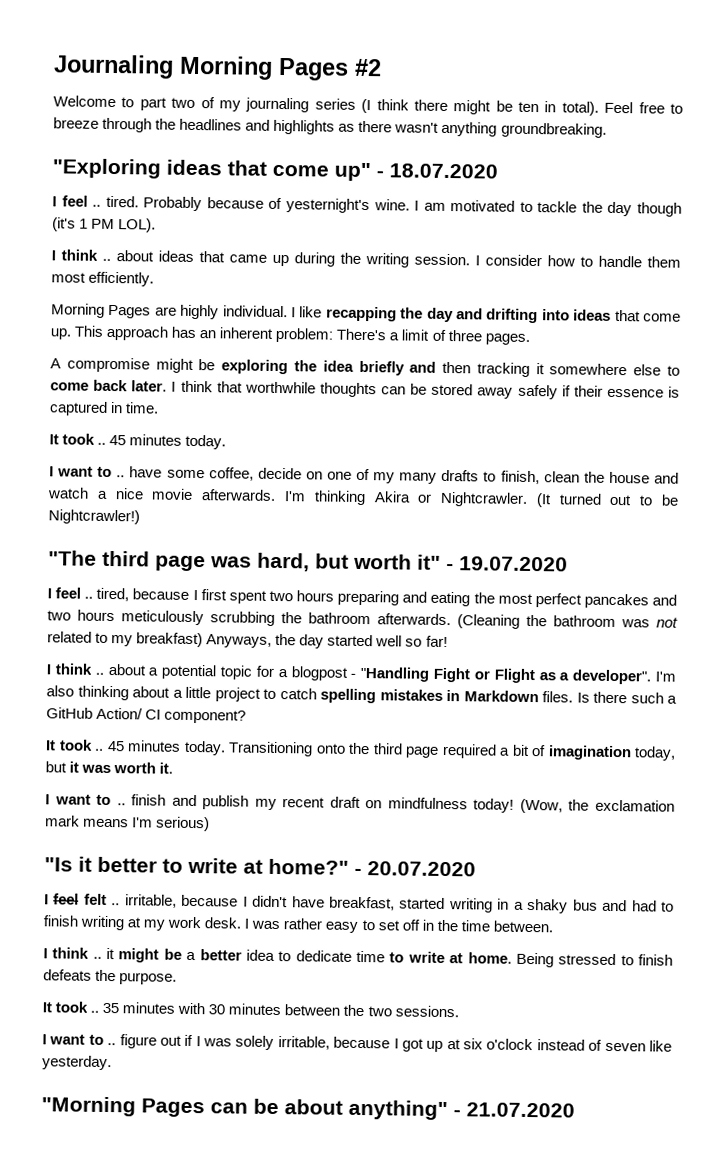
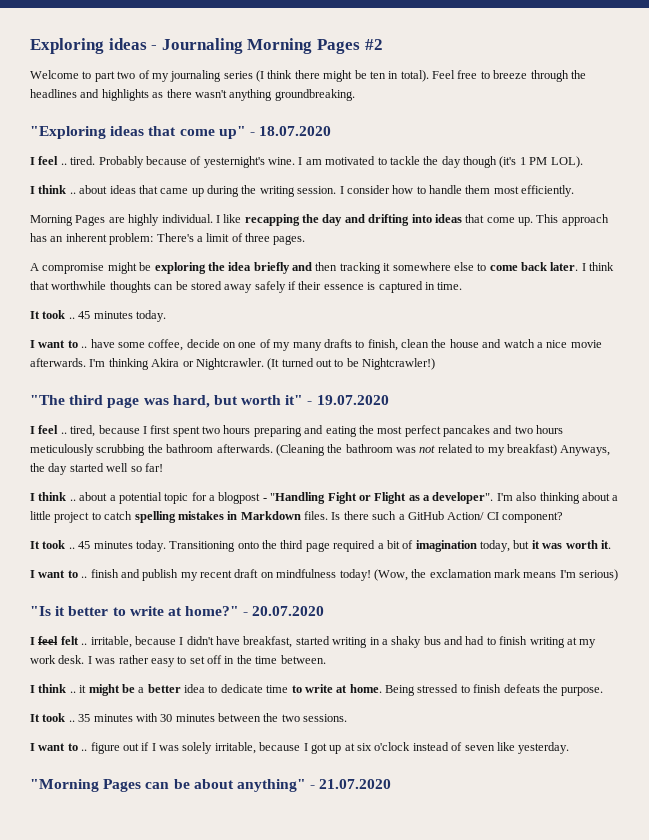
- Journaling Morning Pages #2
+ Exploring ideas - Journaling Morning Pages #2

